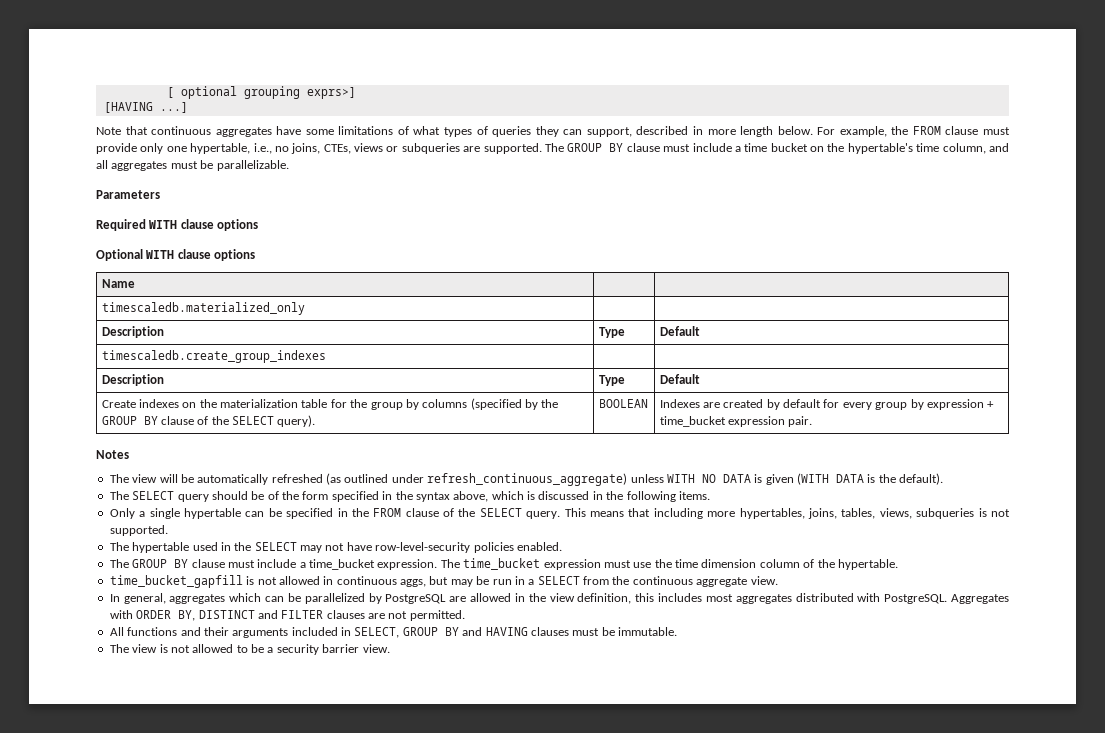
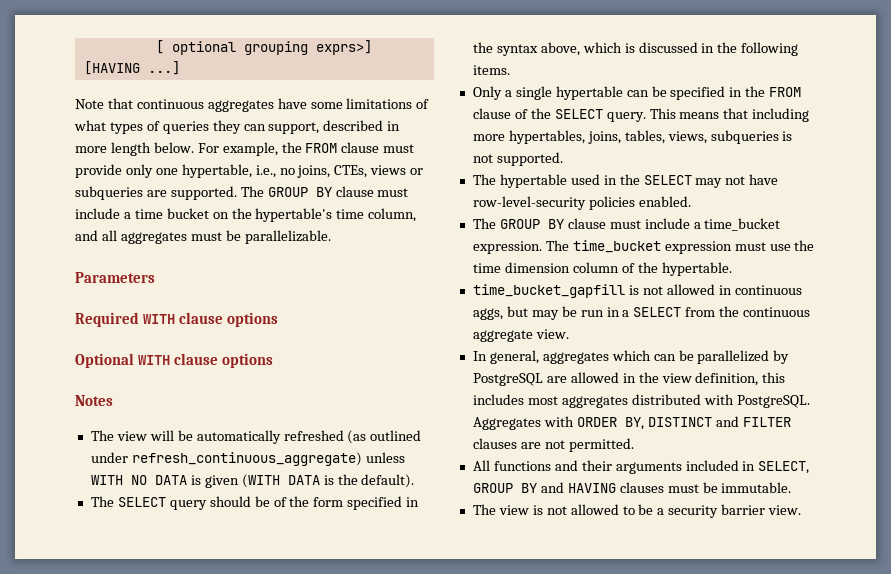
- Name | |
- timescaledb.materialized_only | |
- Description | Type | Default
- timescaledb.create_group_indexes | |
- Description | Type | Default
- Create indexes on the materialization table for the group by columns (specified by the GROUP BY clause of the SELECT query). | BOOLEAN | Indexes are created by default for every group by expression + time_bucket expression pair.

